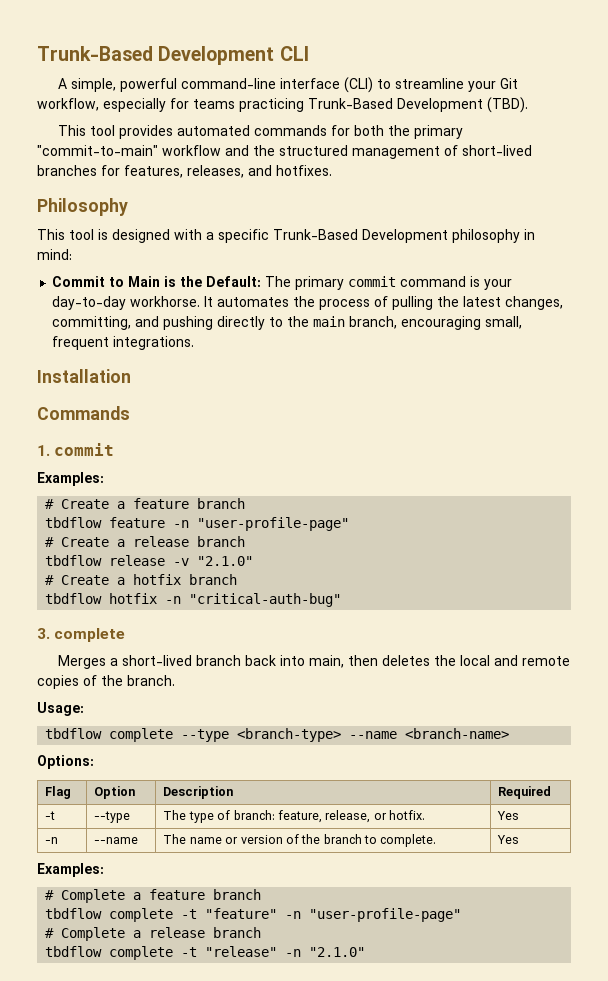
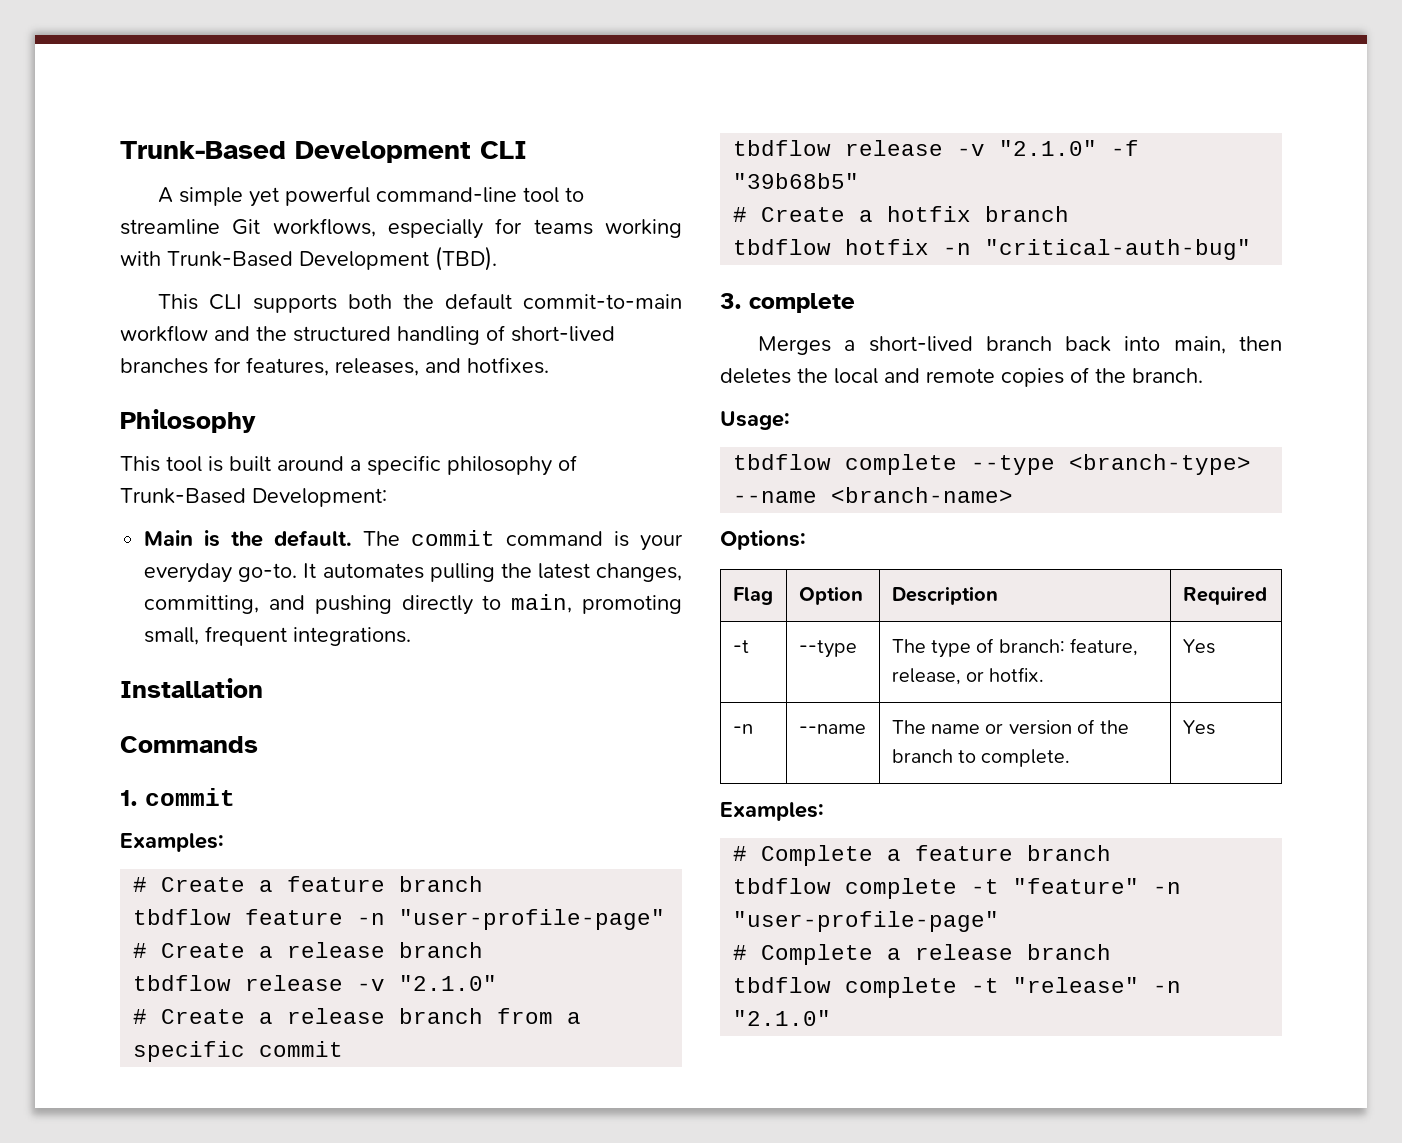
- A simple, powerful command-line interface (CLI) to streamline your Git workflow, especially for teams practicing Trunk-Based Development (TBD).
+ A simple yet powerful command-line tool to streamline Git workflows, especially for teams working with Trunk-Based Development (TBD).
- This tool provides automated commands for both the primary "commit-to-main" workflow and the structured management of short-lived branches for features, releases, and hotfixes.
+ This CLI supports both the default commit-to-main workflow and the structured handling of short-lived branches for features, releases, and hotfixes.
- This tool is designed with a specific Trunk-Based Development philosophy in mind:
- Commit to Main is the Default: The primary commit command is your day-to-day workhorse. It automates the process of pulling the latest changes, committing, and pushing directly to the main branch, encouraging small, frequent integrations.
+ This tool is built around a specific philosophy of Trunk-Based Development:
+ Main is the default. The commit command is your everyday go-to. It automates pulling the latest changes, committing, and pushing directly to main, promoting small, frequent integrations.
+ # Create a release branch from a specific commit
+ tbdflow release -v "2.1.0" -f "39b68b5"

